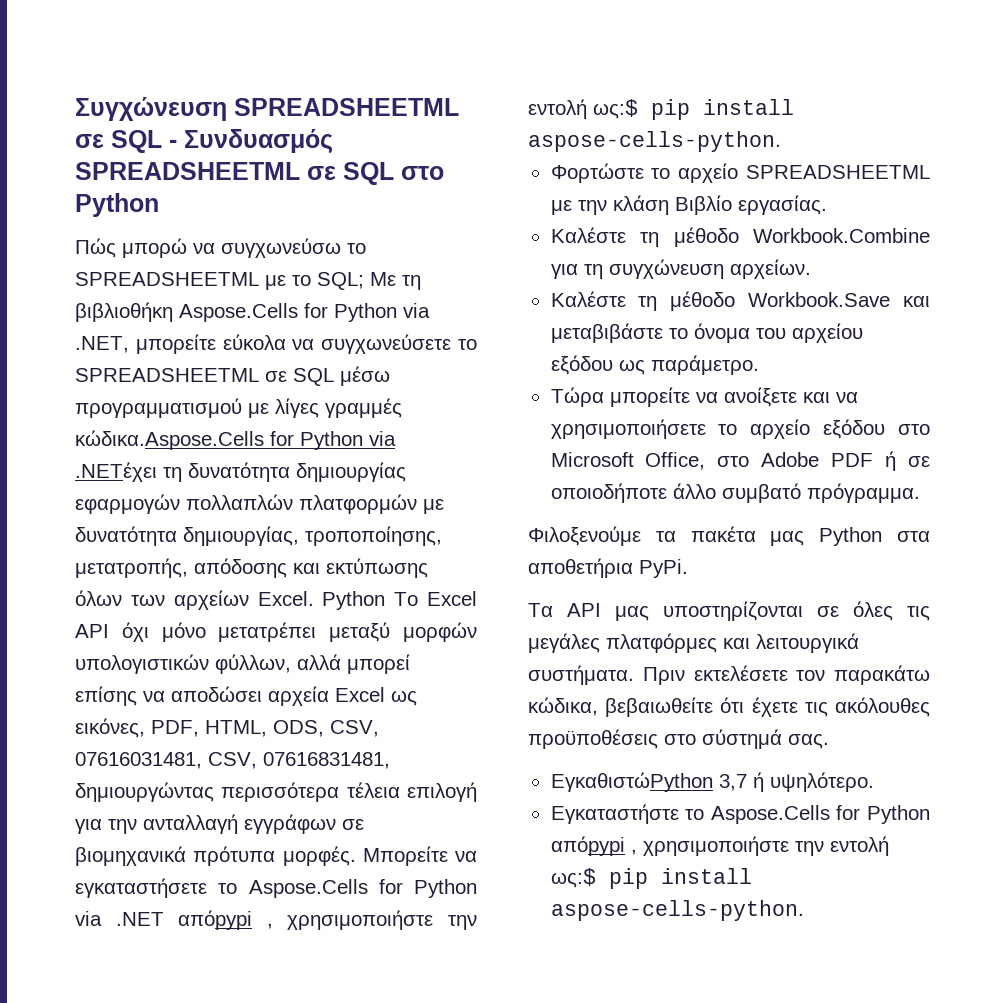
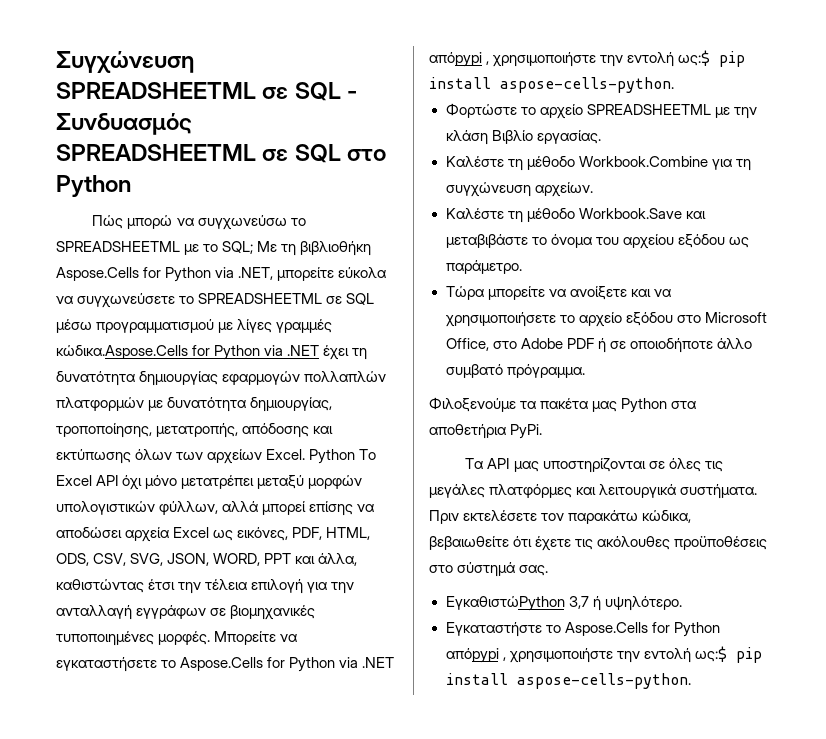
- Πώς μπορώ να συγχωνεύσω το SPREADSHEETML με το SQL; Με τη βιβλιοθήκη Aspose.Cells for Python via .NET, μπορείτε εύκολα να συγχωνεύσετε το SPREADSHEETML σε SQL μέσω προγραμματισμού με λίγες γραμμές κώδικα.Aspose.Cells for Python via .NETέχει τη δυνατότητα δημιουργίας εφαρμογών πολλαπλών πλατφορμών με δυνατότητα δημιουργίας, τροποποίησης, μετατροπής, απόδοσης και εκτύπωσης όλων των αρχείων Excel.
+ Πώς μπορώ να συγχωνεύσω το SPREADSHEETML με το SQL; Με τη βιβλιοθήκη Aspose.Cells for Python via .NET, μπορείτε εύκολα να συγχωνεύσετε το SPREADSHEETML σε SQL μέσω προγραμματισμού με λίγες γραμμές κώδικα.Aspose.Cells for Python via .NET έχει τη δυνατότητα δημιουργίας εφαρμογών πολλαπλών πλατφορμών με δυνατότητα δημιουργίας, τροποποίησης, μετατροπής, απόδοσης και εκτύπωσης όλων των αρχείων Excel.
- Python Το Excel API όχι μόνο μετατρέπει μεταξύ μορφών υπολογιστικών φύλλων, αλλά μπορεί επίσης να αποδώσει αρχεία Excel ως εικόνες, PDF, HTML, ODS, CSV, 07616031481, CSV, 07616831481, δημιουργώντας περισσότερα τέλεια επιλογή για την ανταλλαγή εγγράφων σε βιομηχανικά πρότυπα μορφές.
+ Python Το Excel API όχι μόνο μετατρέπει μεταξύ μορφών υπολογιστικών φύλλων, αλλά μπορεί επίσης να αποδώσει αρχεία Excel ως εικόνες, PDF, HTML, ODS, CSV, SVG, JSON, WORD, PPT και άλλα, καθιστώντας έτσι την τέλεια επιλογή για την ανταλλαγή εγγράφων σε βιομηχανικές τυποποιημένες μορφές.

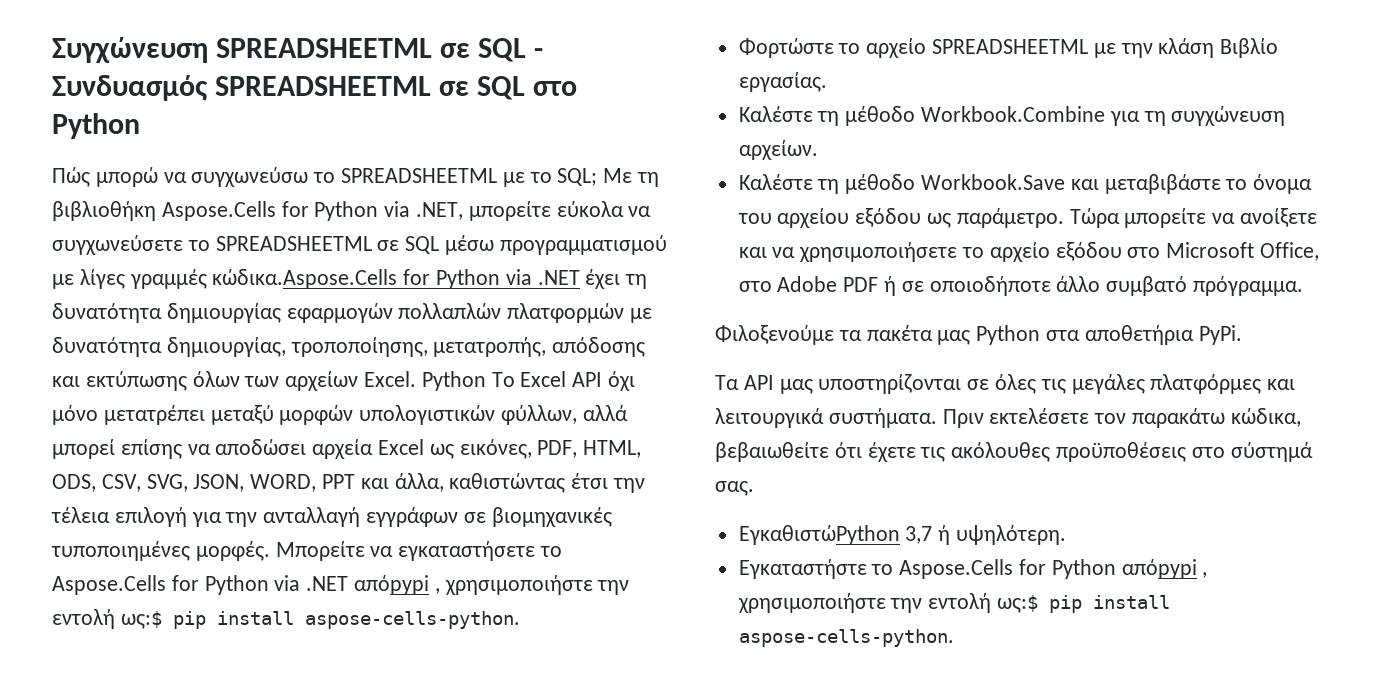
- Καλέστε τη μέθοδο Workbook.Save και μεταβιβάστε το όνομα του αρχείου εξόδου ως παράμετρο.
- Τώρα μπορείτε να ανοίξετε και να χρησιμοποιήσετε το αρχείο εξόδου στο Microsoft Office, στο Adobe PDF ή σε οποιοδήποτε άλλο συμβατό πρόγραμμα.
+ Καλέστε τη μέθοδο Workbook.Save και μεταβιβάστε το όνομα του αρχείου εξόδου ως παράμετρο. Τώρα μπορείτε να ανοίξετε και να χρησιμοποιήσετε το αρχείο εξόδου στο Microsoft Office, στο Adobe PDF ή σε οποιοδήποτε άλλο συμβατό πρόγραμμα.
- ΕγκαθιστώPython 3,7 ή υψηλότερο.
+ ΕγκαθιστώPython 3,7 ή υψηλότερη.

